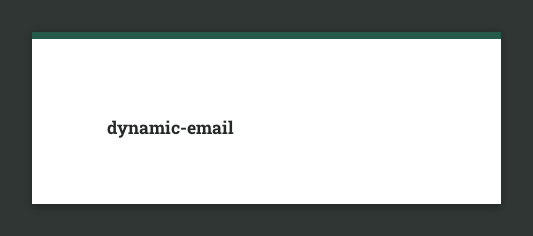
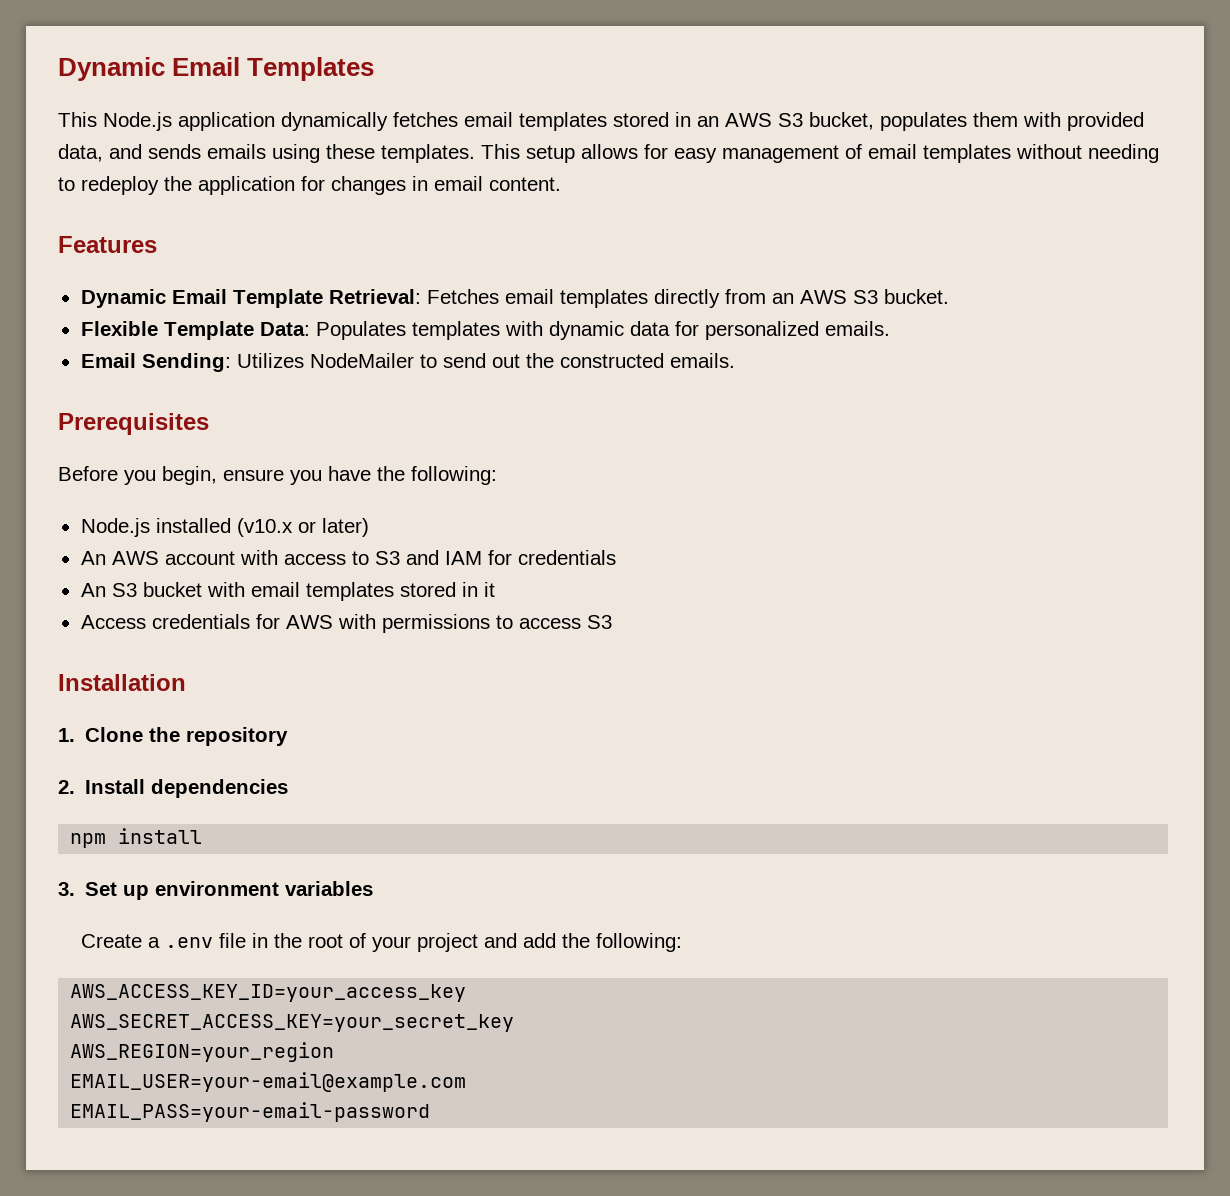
- dynamic-email
+ Dynamic Email Templates
+ This Node.js application dynamically fetches email templates stored in an AWS S3 bucket, populates them with provided data, and sends emails using these templates. This setup allows for easy management of email templates without needing to redeploy the application for changes in email content.
+ Features
+ Dynamic Email Template Retrieval: Fetches email templates directly from an AWS S3 bucket.
+ Flexible Template Data: Populates templates with dynamic data for personalized emails.
+ Email Sending: Utilizes NodeMailer to send out the constructed emails.
+ Prerequisites
+ Before you begin, ensure you have the following:
+ Node.js installed (v10.x or later)
+ An AWS account with access to S3 and IAM for credentials
+ An S3 bucket with email templates stored in it
+ Access credentials for AWS with permissions to access S3
+ Installation
+ 1. Clone the repository
+ 2. Install dependencies
+ npm install
+ 3. Set up environment variables
+ Create a .env file in the root of your project and add the following:
+ AWS_ACCESS_KEY_ID=your_access_key
+ AWS_SECRET_ACCESS_KEY=your_secret_key
+ AWS_REGION=your_region
+ EMAIL_USER=your-email@example.com
+ EMAIL_PASS=your-email-password

